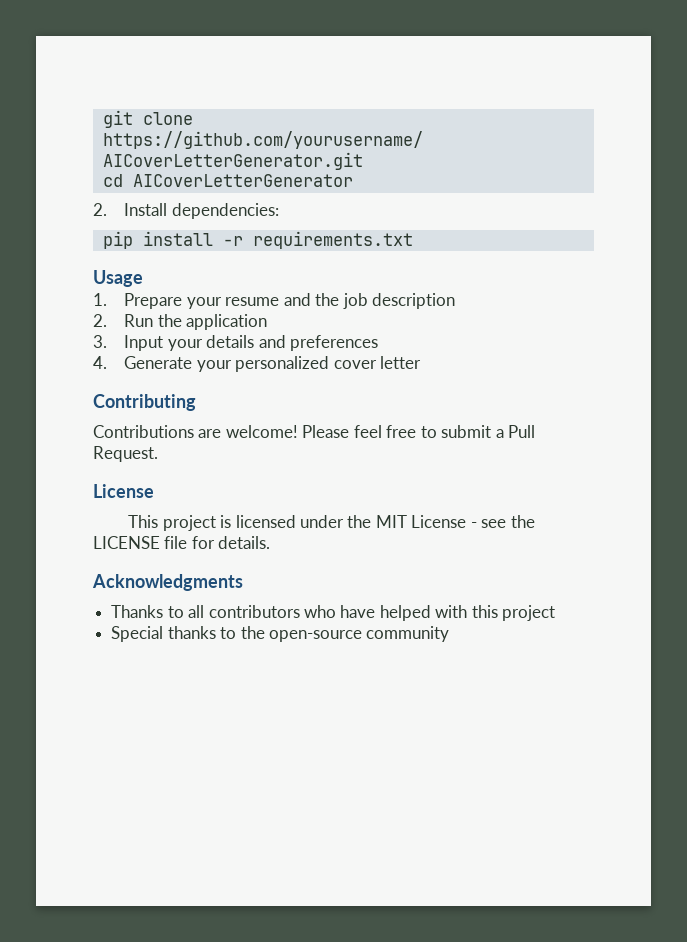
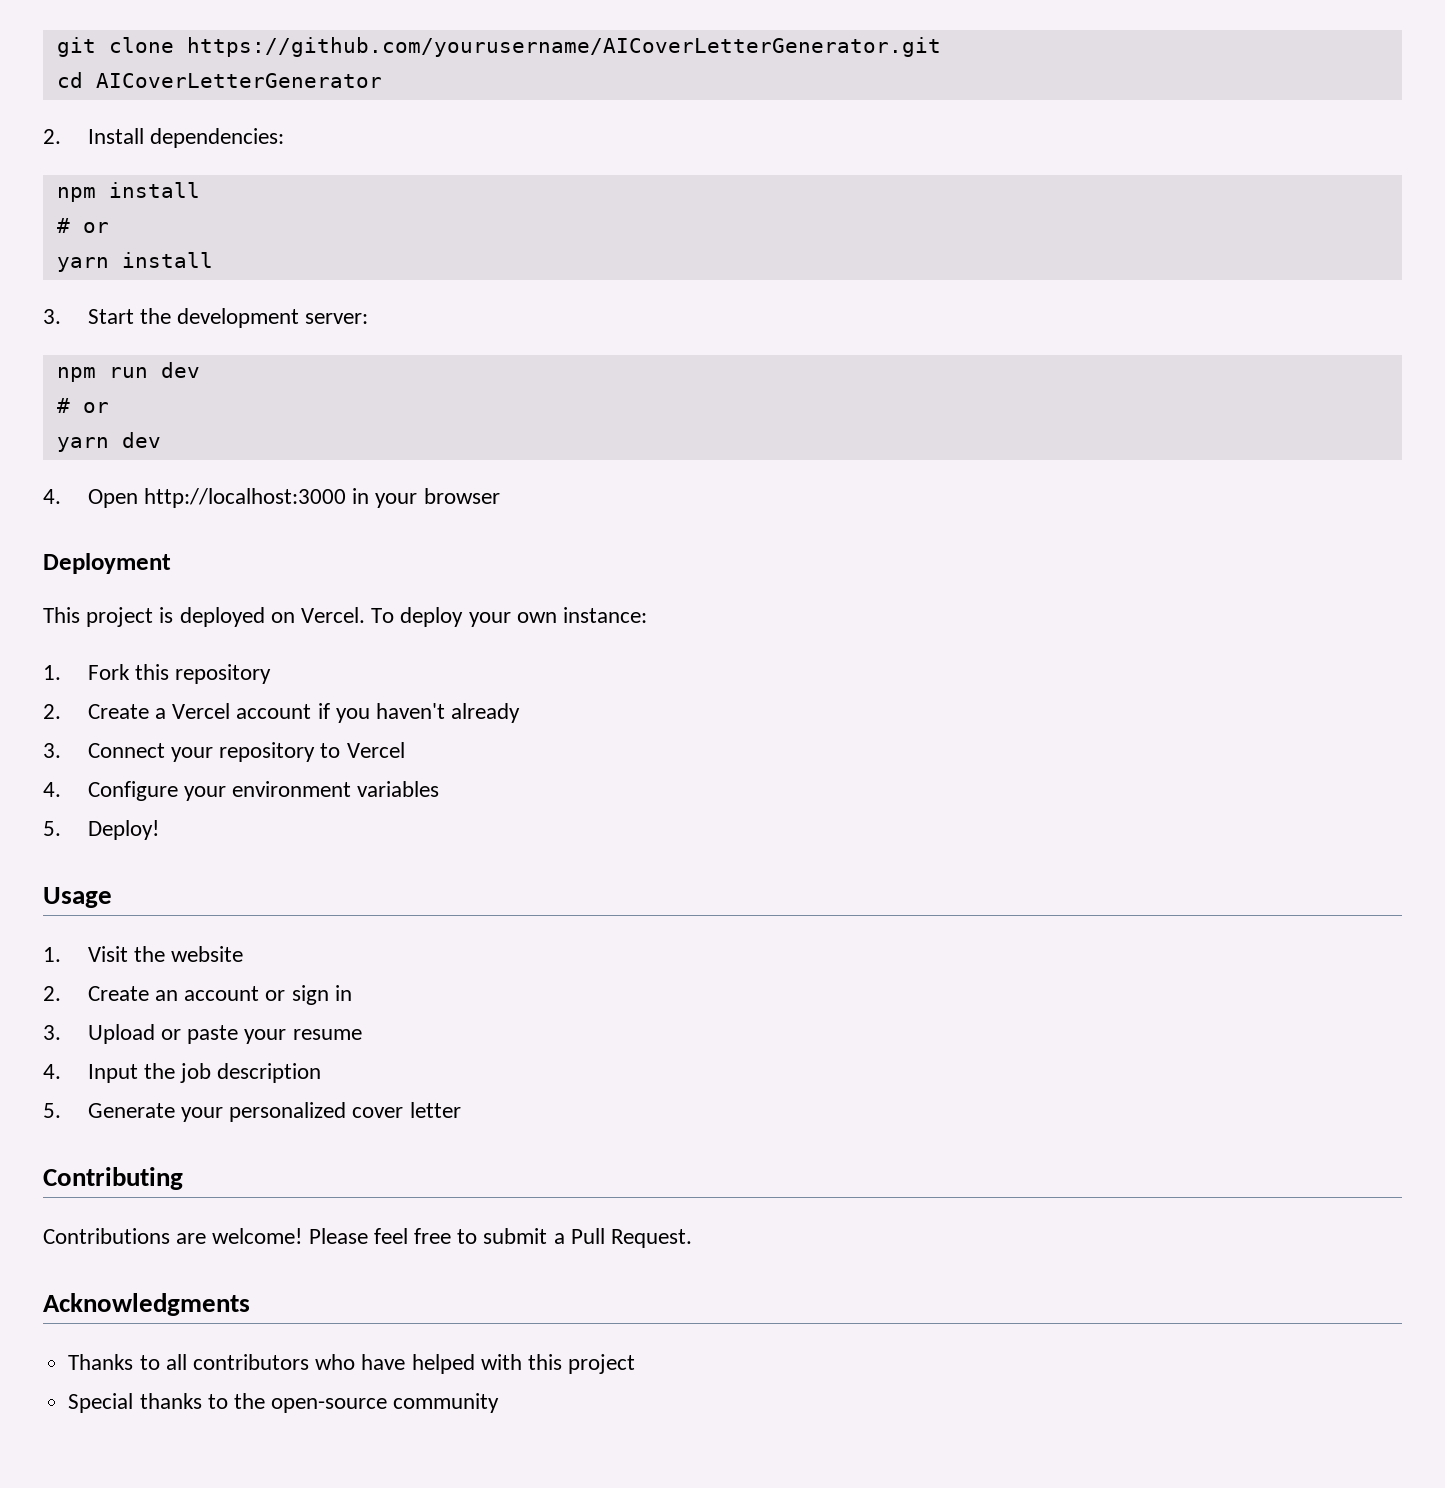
- pip install -r requirements.txt
+ npm install
+ # or
+ yarn install
+ 3. Start the development server:
+ npm run dev
+ # or
+ yarn dev
+ 4. Open http://localhost:3000 in your browser
+ Deployment
+ This project is deployed on Vercel. To deploy your own instance:
+ 1. Fork this repository
+ 2. Create a Vercel account if you haven't already
+ 3. Connect your repository to Vercel
+ 4. Configure your environment variables
+ 5. Deploy!
  Usage
- 1. Prepare your resume and the job description
+ 1. Visit the website
+ 2. Create an account or sign in
+ 3. Upload or paste your resume
+ 4. Input the job description
- 2. Run the application
- 3. Input your details and preferences
- 4. Generate your personalized cover letter
+ 5. Generate your personalized cover letter
  Please feel free to submit a Pull Request.
- License
- This project is licensed under the MIT License - see the LICENSE file for details.

